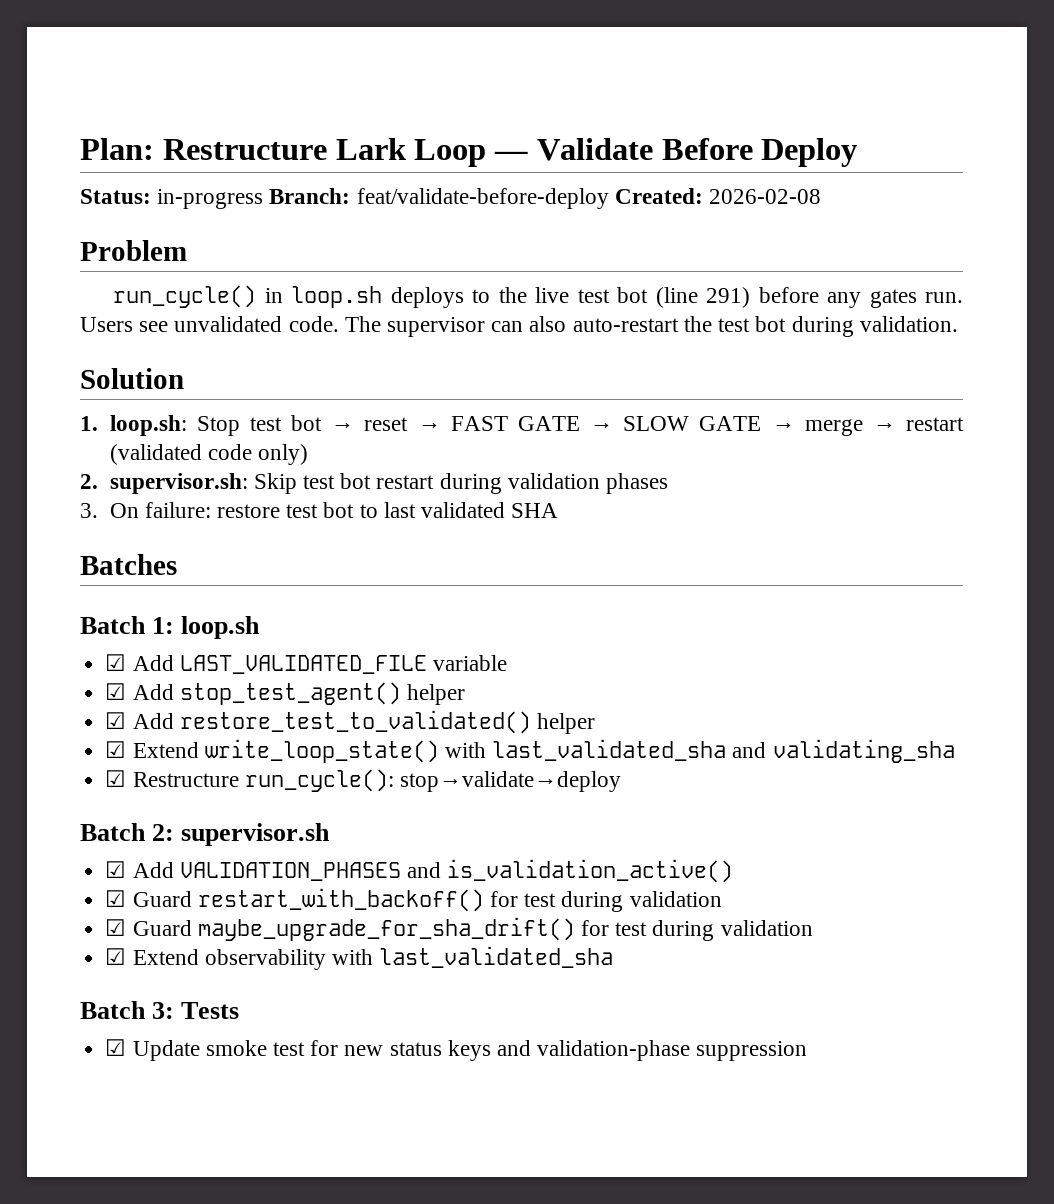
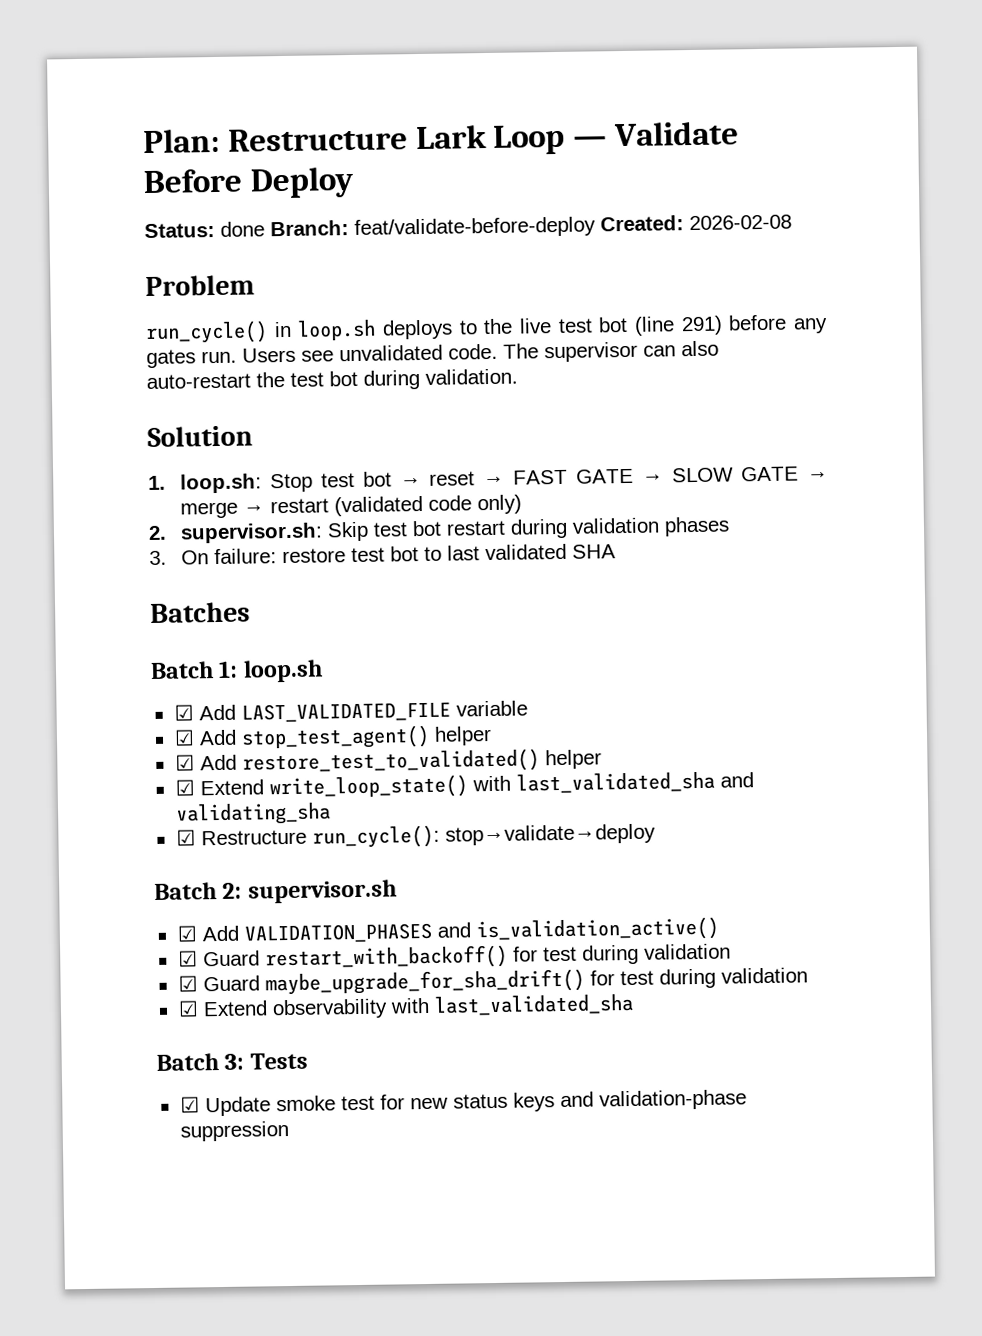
- Status: in-progress Branch: feat/validate-before-deploy Created: 2026-02-08
+ Status: done Branch: feat/validate-before-deploy Created: 2026-02-08

